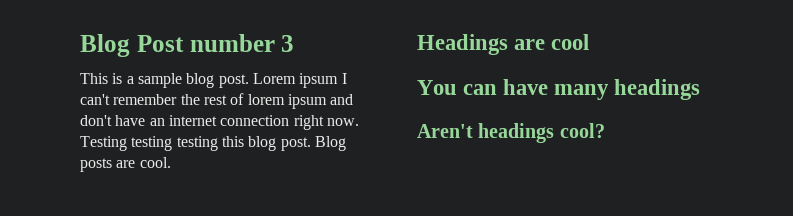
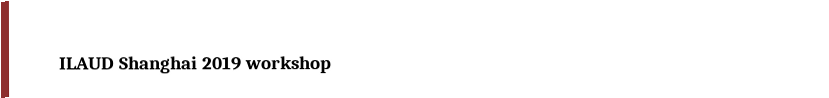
- Blog Post number 3
- This is a sample blog post. Lorem ipsum I can't remember the rest of lorem ipsum and don't have an internet connection right now. Testing testing testing this blog post. Blog posts are cool.
- Headings are cool
- You can have many headings
- Aren't headings cool?
+ ILAUD Shanghai 2019 workshop

